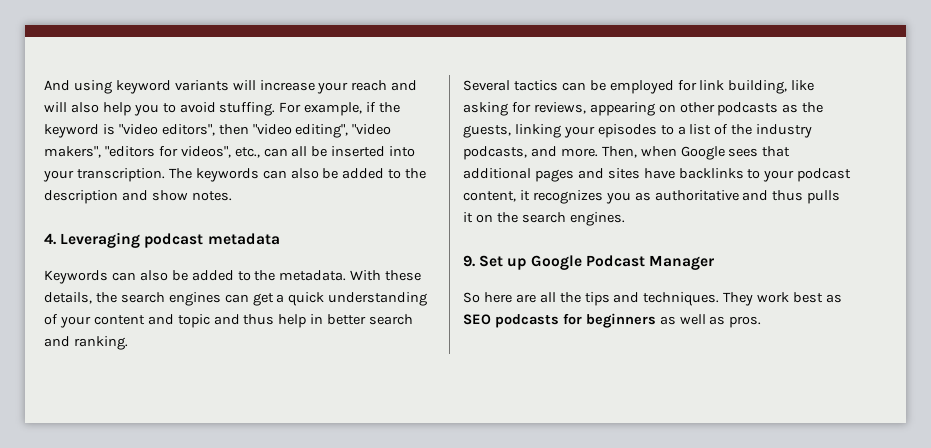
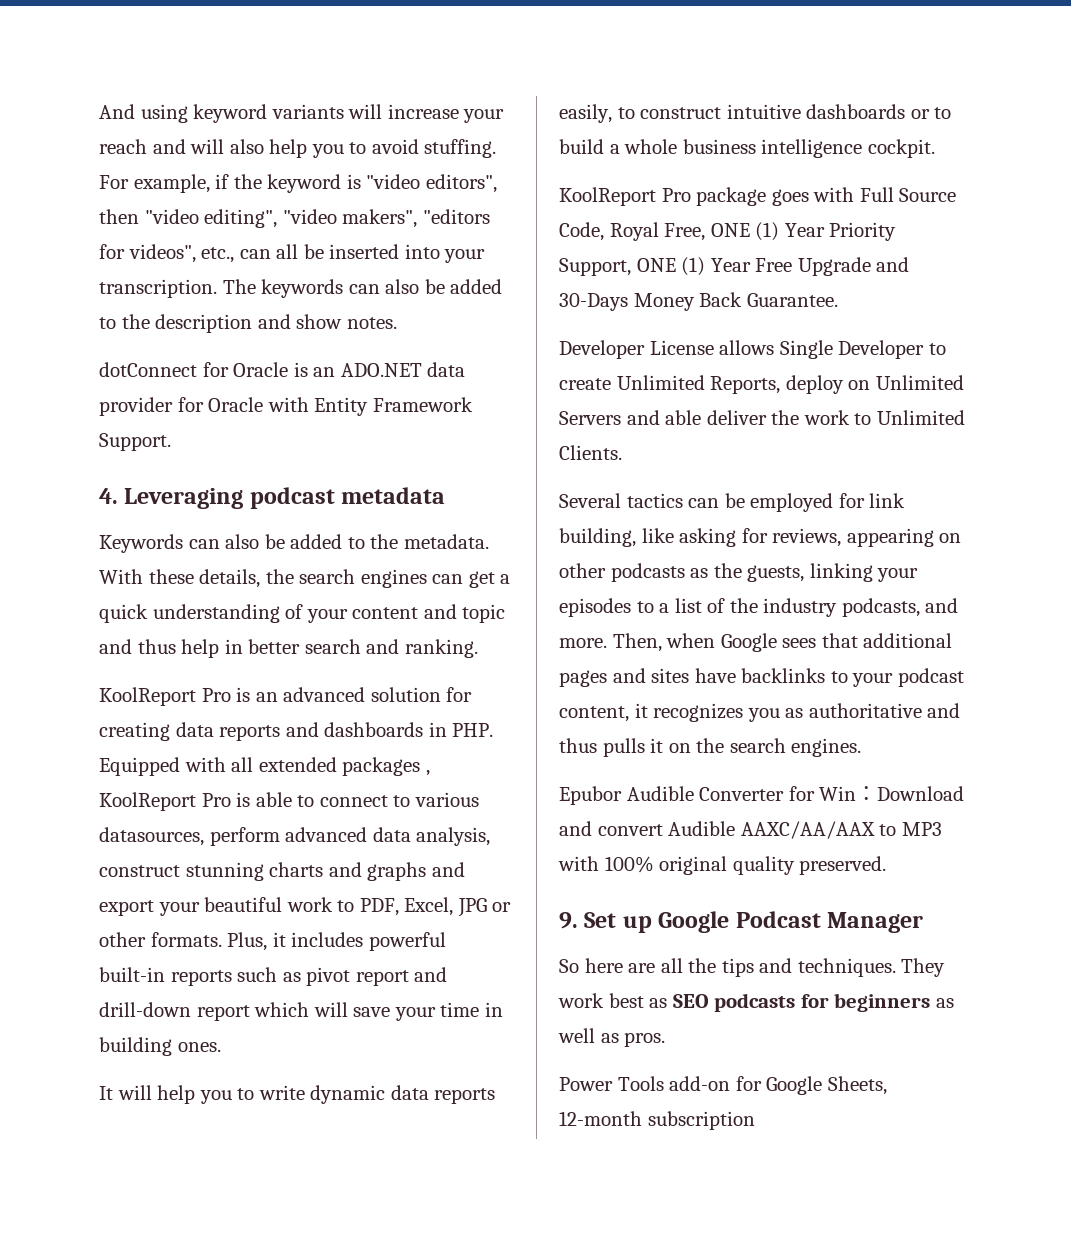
+ dotConnect for Oracle is an ADO.NET data provider for Oracle with Entity Framework Support.
+ KoolReport Pro is an advanced solution for creating data reports and dashboards in PHP. Equipped with all extended packages , KoolReport Pro is able to connect to various datasources, perform advanced data analysis, construct stunning charts and graphs and export your beautiful work to PDF, Excel, JPG or other formats. Plus, it includes powerful built-in reports such as pivot report and drill-down report which will save your time in building ones.
+ It will help you to write dynamic data reports easily, to construct intuitive dashboards or to build a whole business intelligence cockpit.
+ KoolReport Pro package goes with Full Source Code, Royal Free, ONE (1) Year Priority Support, ONE (1) Year Free Upgrade and 30-Days Money Back Guarantee.
+ Developer License allows Single Developer to create Unlimited Reports, deploy on Unlimited Servers and able deliver the work to Unlimited Clients.
+ Epubor Audible Converter for Win：Download and convert Audible AAXC/AA/AAX to MP3 with 100% original quality preserved.
+ Power Tools add-on for Google Sheets, 12-month subscription

